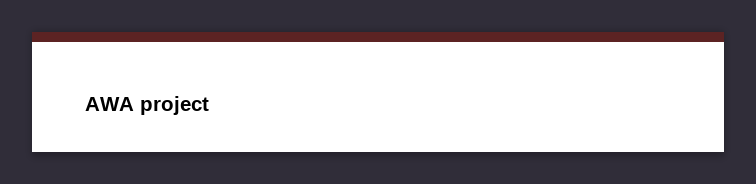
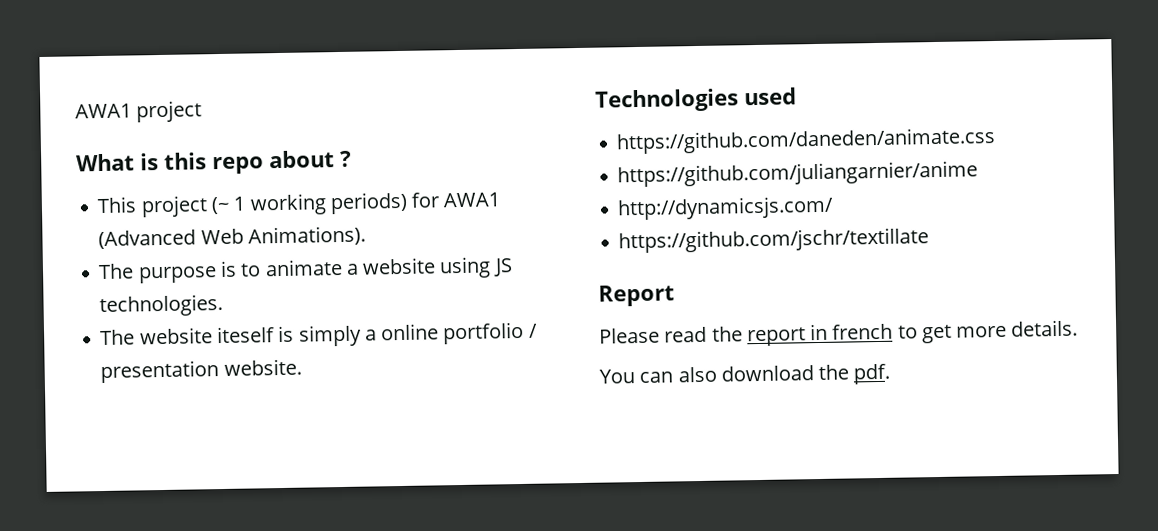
- AWA project
+ AWA1 project
+ What is this repo about ?
+ This project (~ 1 working periods) for AWA1 (Advanced Web Animations).
+ The purpose is to animate a website using JS technologies.
+ The website iteself is simply a online portfolio / presentation website.
+ Technologies used
+ https://github.com/daneden/animate.css
+ https://github.com/juliangarnier/anime
+ http://dynamicsjs.com/
+ https://github.com/jschr/textillate
+ Report
+ Please read the report in french to get more details.
+ You can also download the pdf.

